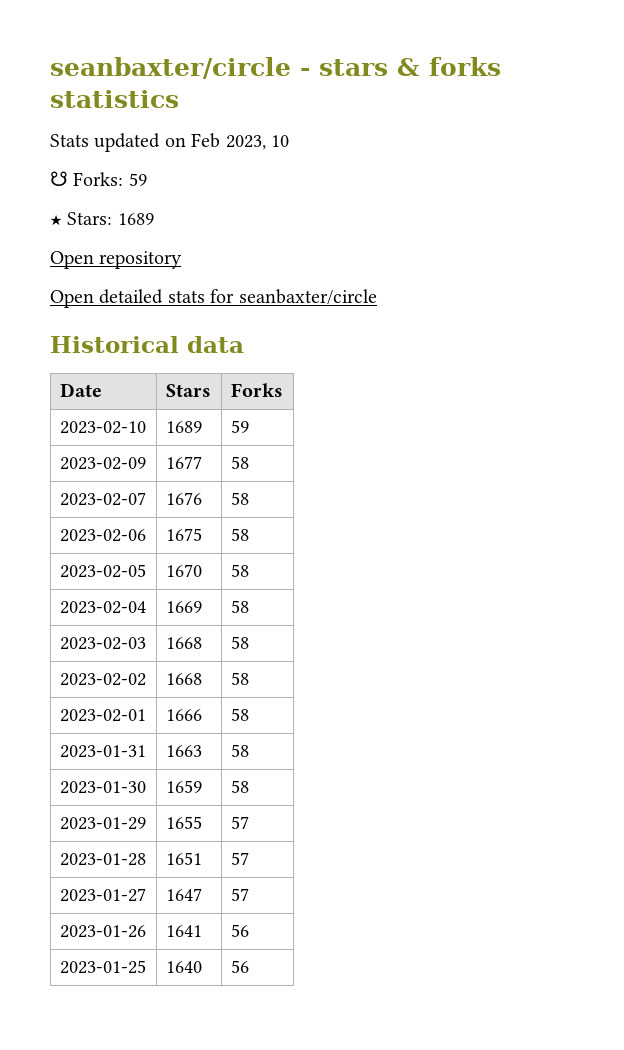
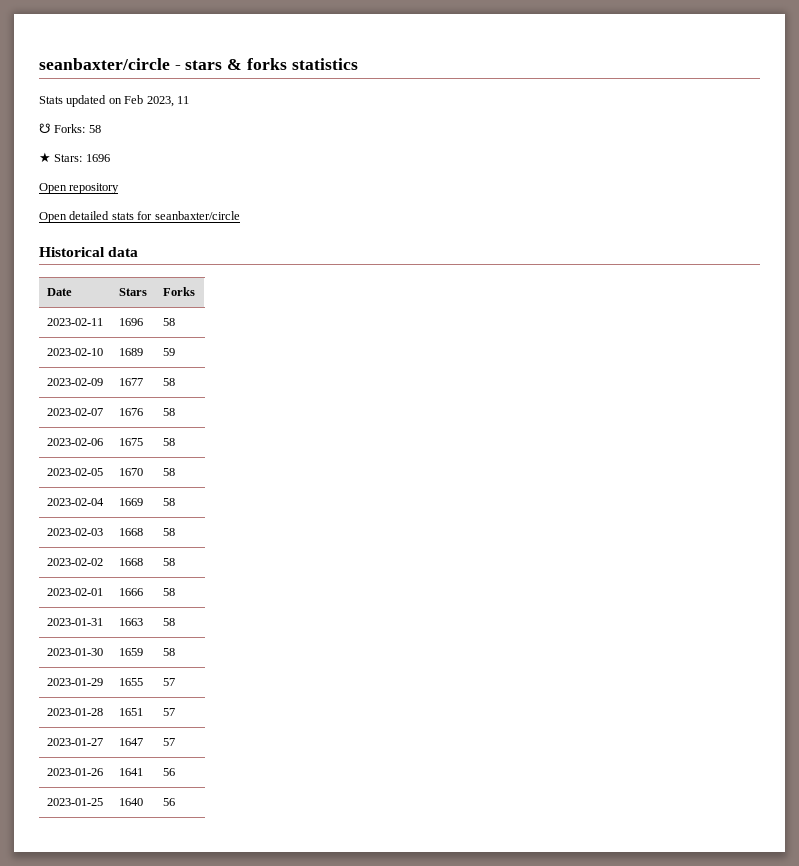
- Stats updated on Feb 2023, 10
+ Stats updated on Feb 2023, 11
- ☋ Forks: 59
+ ☋ Forks: 58
- ★ Stars: 1689
+ ★ Stars: 1696
+ 2023-02-11 | 1696 | 58

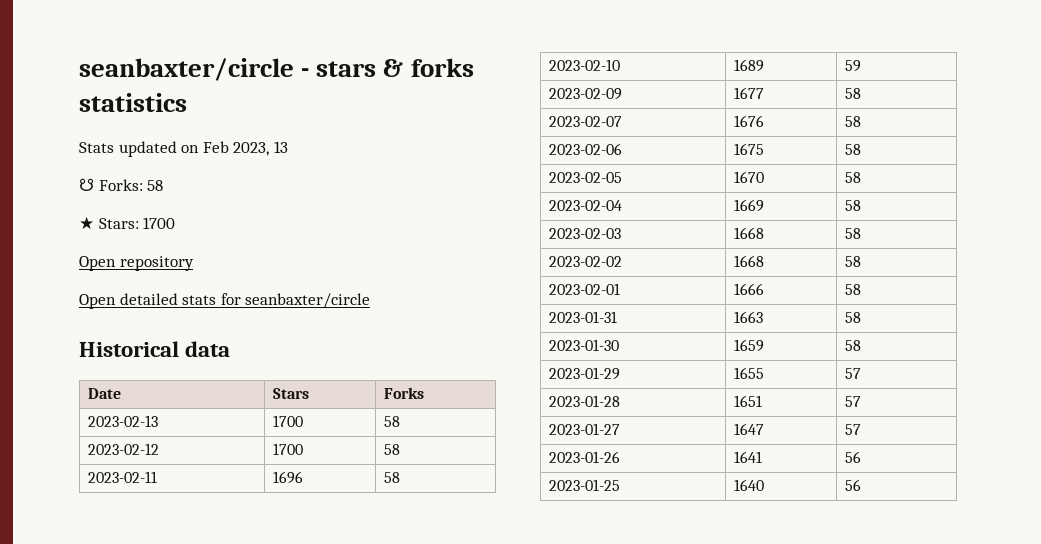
- Stats updated on Feb 2023, 11
+ Stats updated on Feb 2023, 13
- ★ Stars: 1696
+ ★ Stars: 1700
+ 2023-02-13 | 1700 | 58
+ 2023-02-12 | 1700 | 58

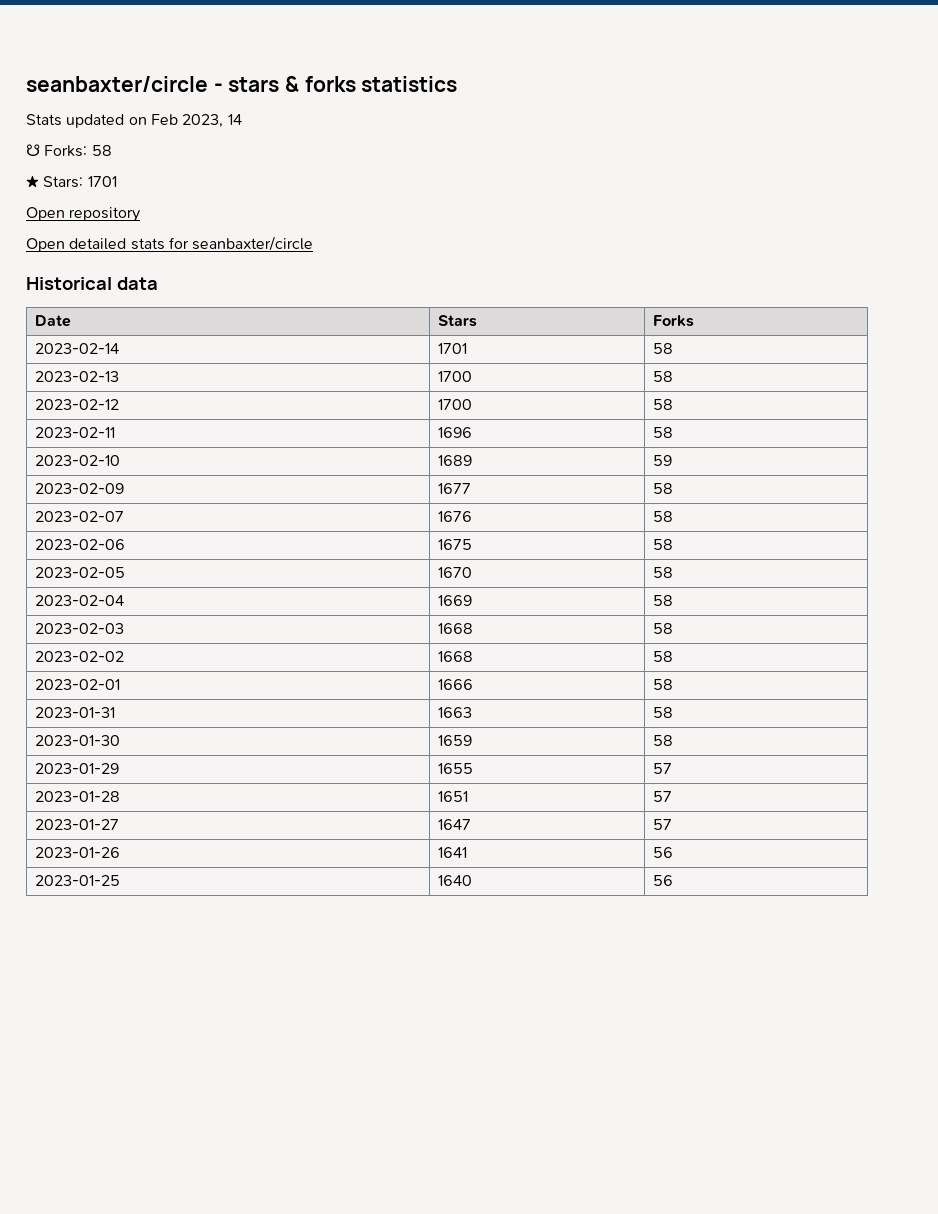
- Stats updated on Feb 2023, 13
+ Stats updated on Feb 2023, 14
- ★ Stars: 1700
+ ★ Stars: 1701
+ 2023-02-14 | 1701 | 58

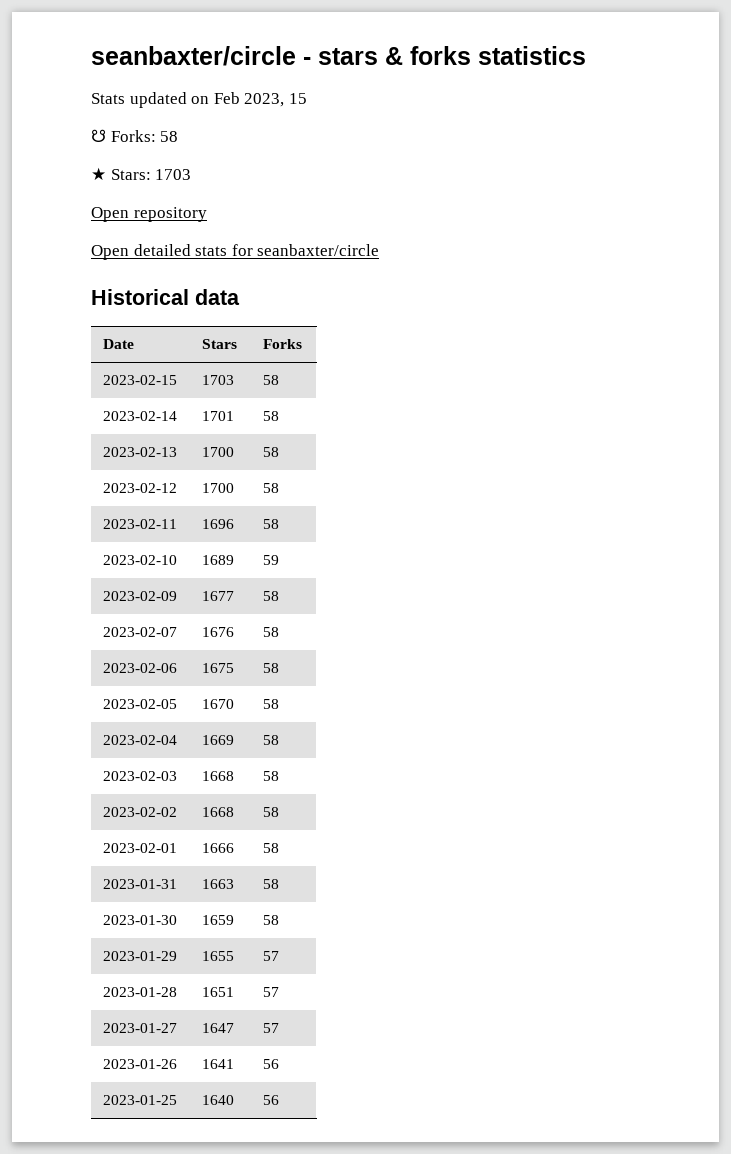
- Stats updated on Feb 2023, 14
+ Stats updated on Feb 2023, 15
- ★ Stars: 1701
+ ★ Stars: 1703
+ 2023-02-15 | 1703 | 58

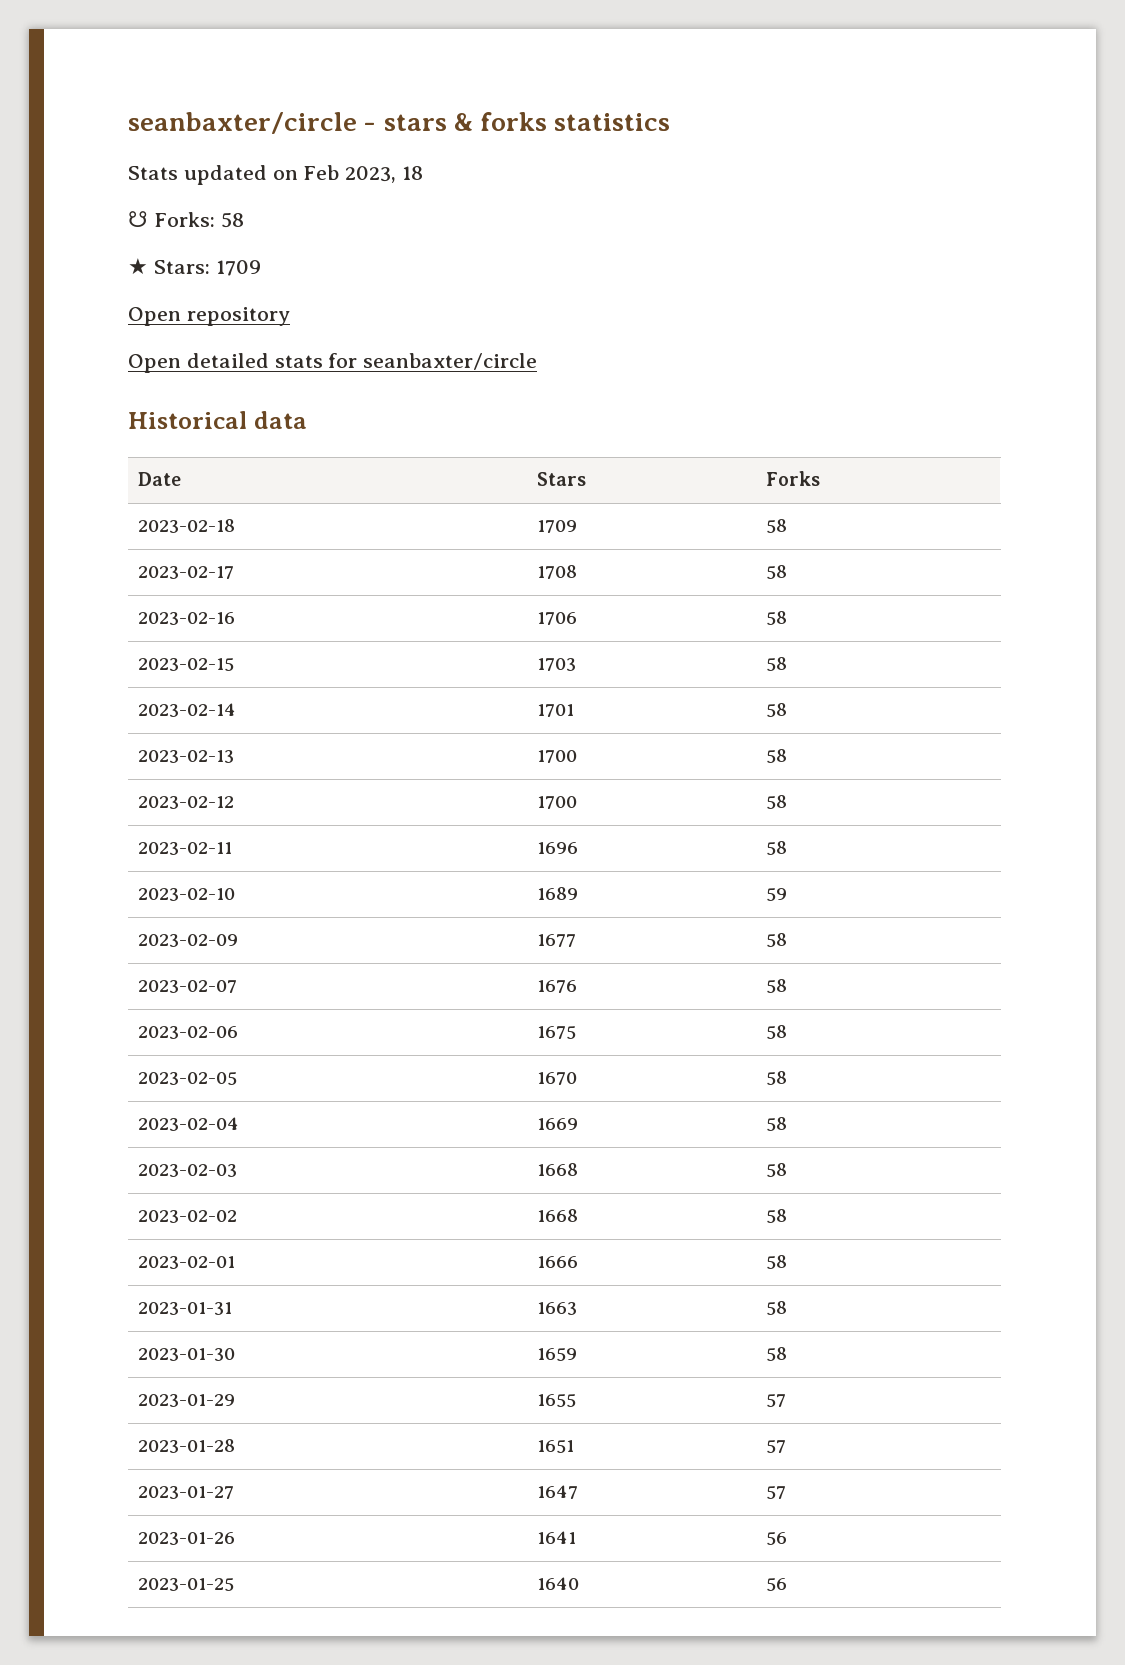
- Stats updated on Feb 2023, 15
+ Stats updated on Feb 2023, 18
- ★ Stars: 1703
+ ★ Stars: 1709
+ 2023-02-18 | 1709 | 58
+ 2023-02-17 | 1708 | 58
+ 2023-02-16 | 1706 | 58

